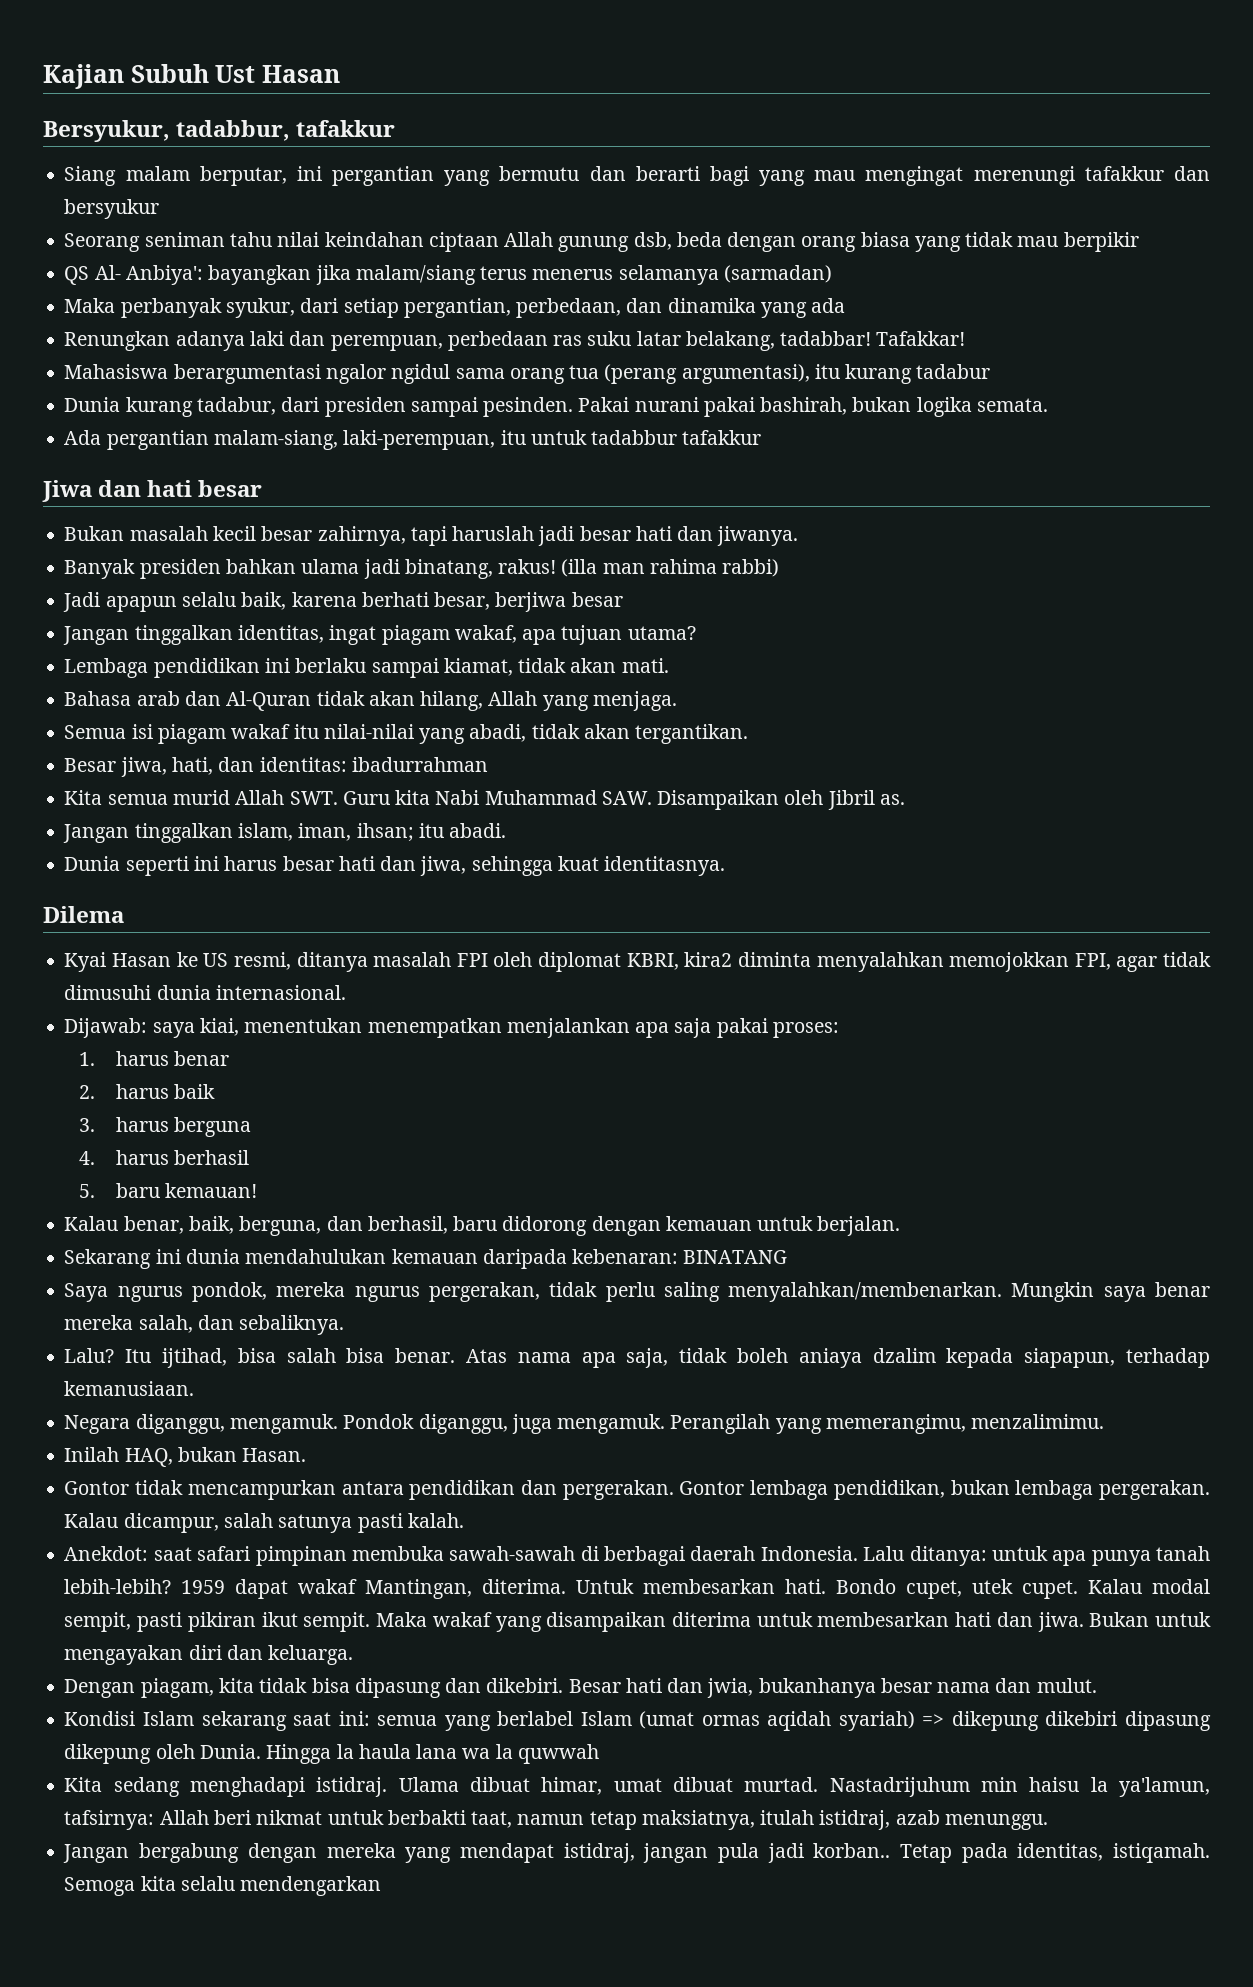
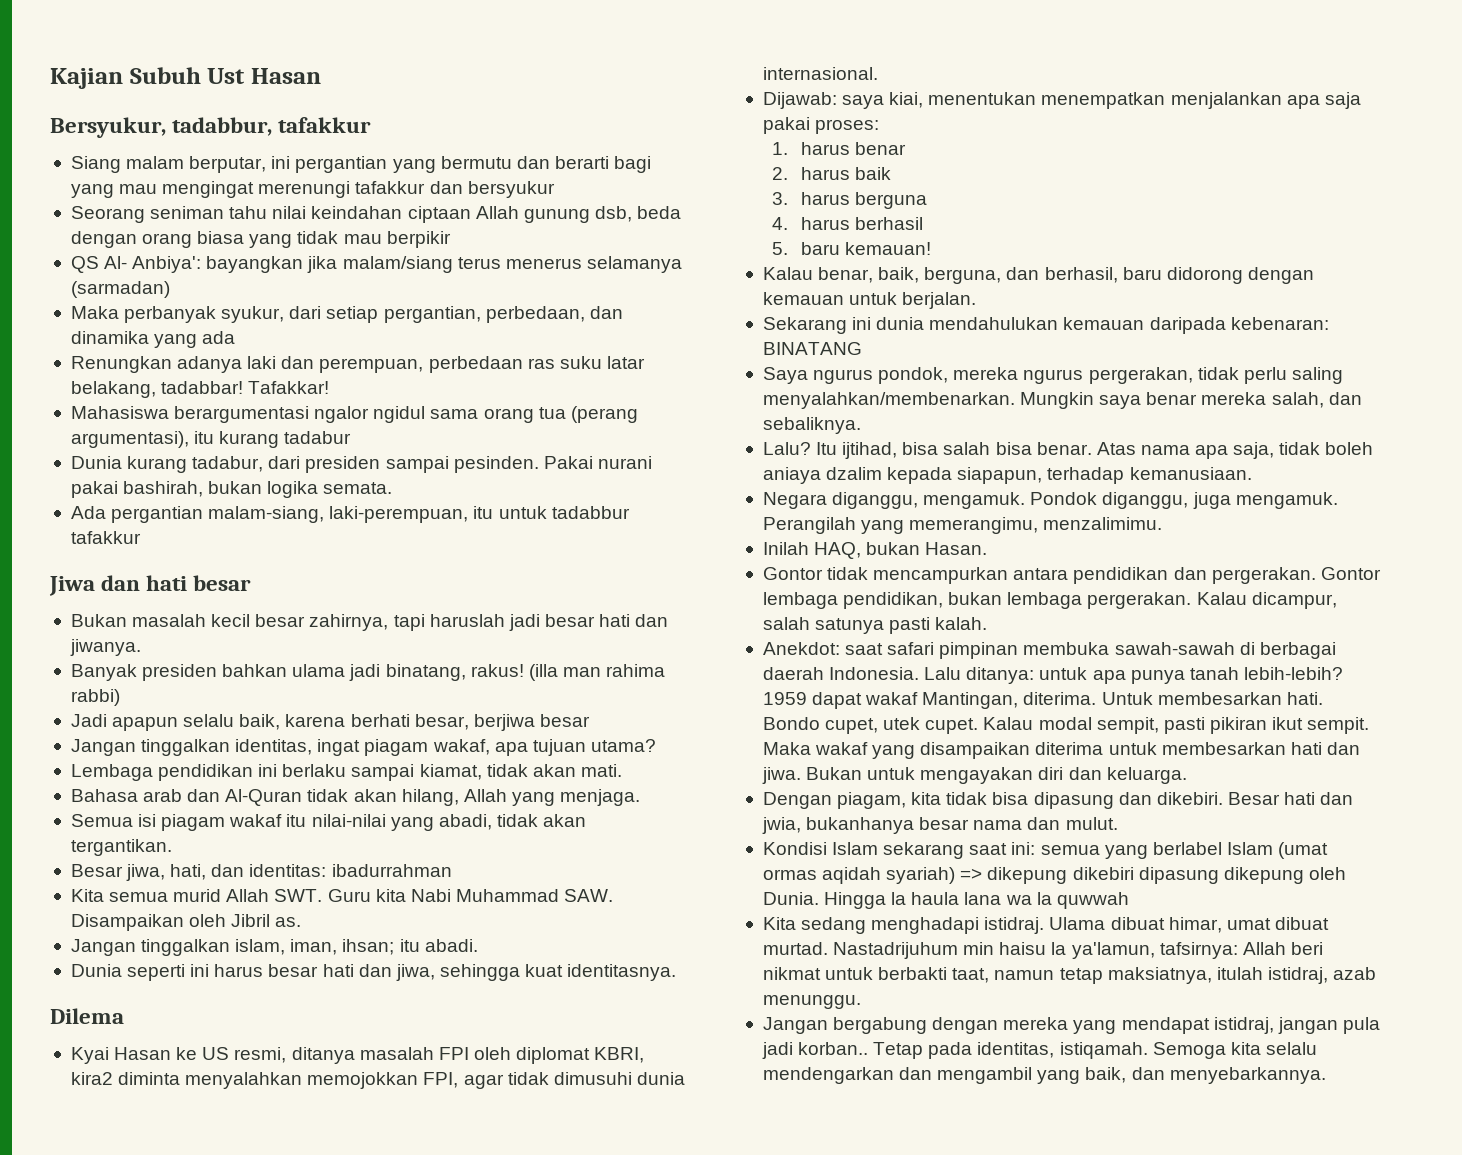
- Semoga kita selalu mendengarkan
+ Semoga kita selalu mendengarkan dan mengambil yang baik, dan menyebarkannya.

